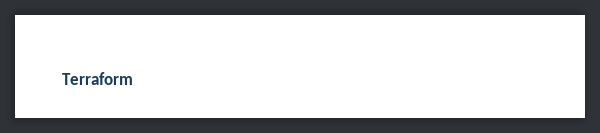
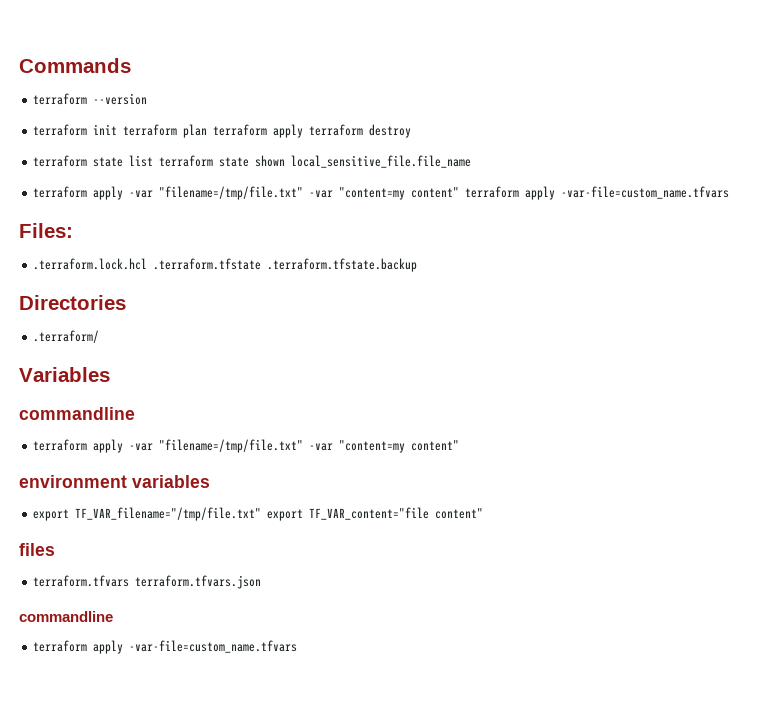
- Terraform
+ Commands
+ terraform --version
+ terraform init terraform plan terraform apply terraform destroy
+ terraform state list terraform state shown local_sensitive_file.file_name
+ terraform apply -var "filename=/tmp/file.txt" -var "content=my content" terraform apply -var-file=custom_name.tfvars
+ Files:
+ .terraform.lock.hcl .terraform.tfstate .terraform.tfstate.backup
+ Directories
+ .terraform/
+ Variables
+ commandline
+ terraform apply -var "filename=/tmp/file.txt" -var "content=my content"
+ environment variables
+ export TF_VAR_filename="/tmp/file.txt" export TF_VAR_content="file content"
+ files
+ terraform.tfvars terraform.tfvars.json
+ commandline
+ terraform apply -var-file=custom_name.tfvars

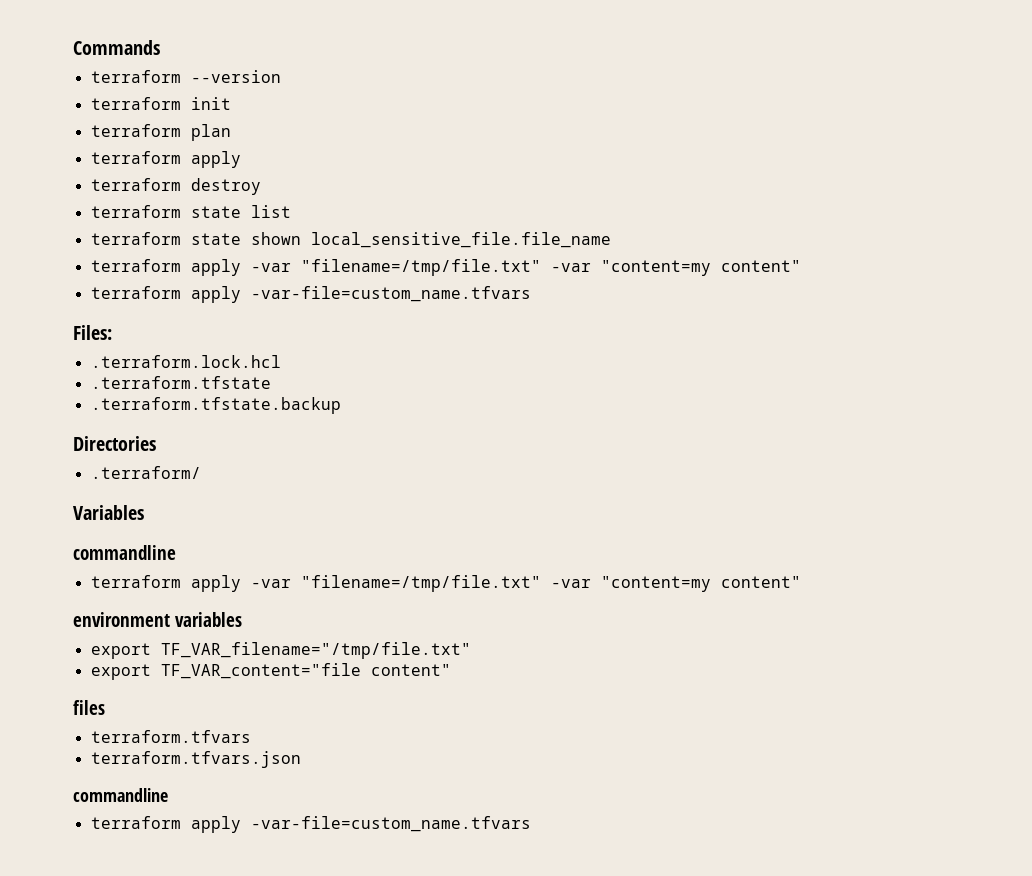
- terraform init terraform plan terraform apply terraform destroy
+ terraform init
+ terraform plan
+ terraform apply
+ terraform destroy
- terraform state list terraform state shown local_sensitive_file.file_name
- terraform apply -var "filename=/tmp/file.txt" -var "content=my content" terraform apply -var-file=custom_name.tfvars
+ terraform state list
+ terraform state shown local_sensitive_file.file_name
+ terraform apply -var "filename=/tmp/file.txt" -var "content=my content"
+ terraform apply -var-file=custom_name.tfvars
- .terraform.lock.hcl .terraform.tfstate .terraform.tfstate.backup
+ .terraform.lock.hcl
+ .terraform.tfstate
+ .terraform.tfstate.backup
- export TF_VAR_filename="/tmp/file.txt" export TF_VAR_content="file content"
+ export TF_VAR_filename="/tmp/file.txt"
+ export TF_VAR_content="file content"
- terraform.tfvars terraform.tfvars.json
+ terraform.tfvars
+ terraform.tfvars.json

